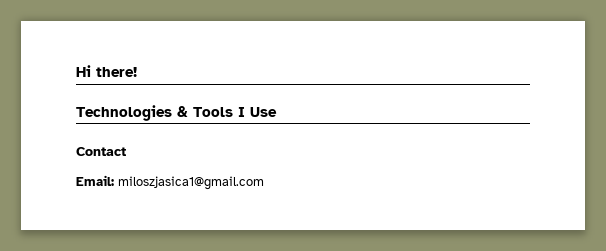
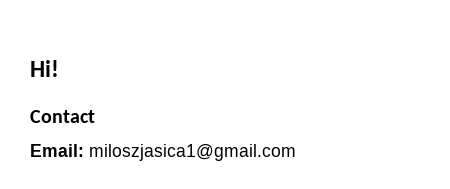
- Hi there!
- Technologies & Tools I Use
+ Hi!

